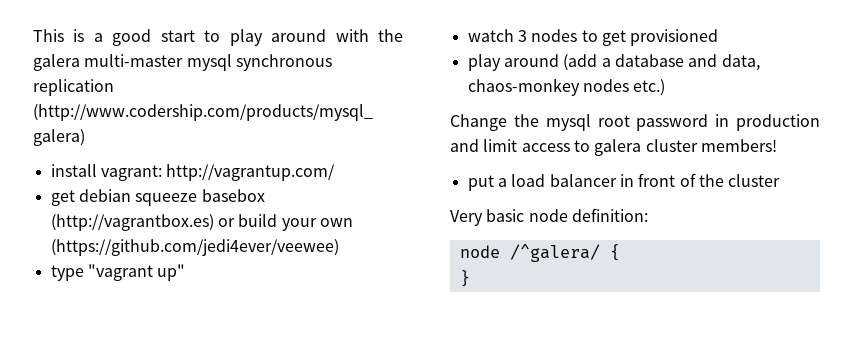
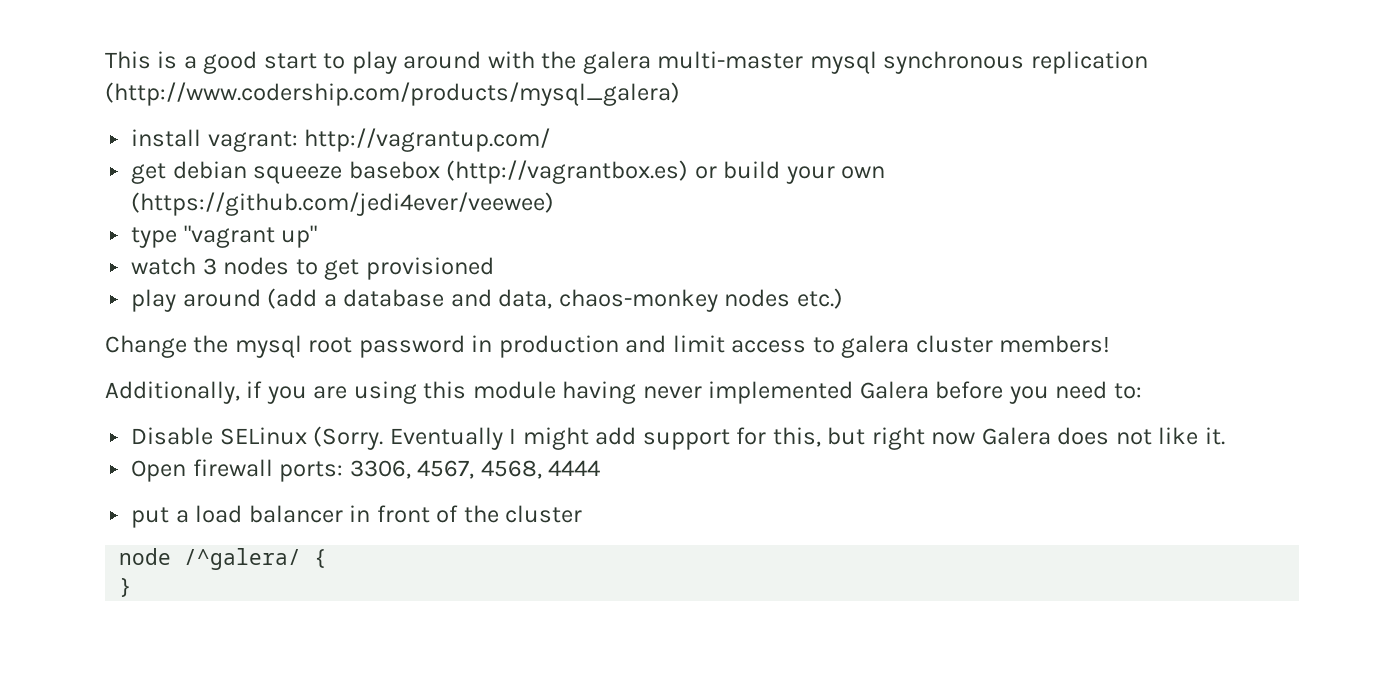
+ Additionally, if you are using this module having never implemented Galera before you need to:
+ Disable SELinux (Sorry. Eventually I might add support for this, but right now Galera does not like it.
+ Open firewall ports: 3306, 4567, 4568, 4444
- Very basic node definition:

